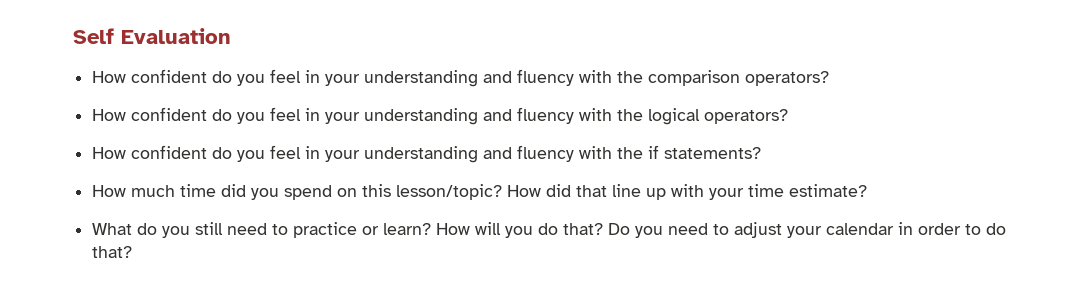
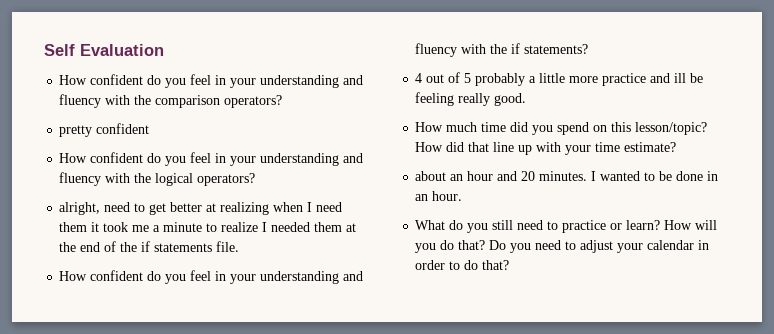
+ pretty confident
+ alright, need to get better at realizing when I need them it took me a minute to realize I needed them at the end of the if statements file.
+ 4 out of 5 probably a little more practice and ill be feeling really good.
+ about an hour and 20 minutes. I wanted to be done in an hour.

